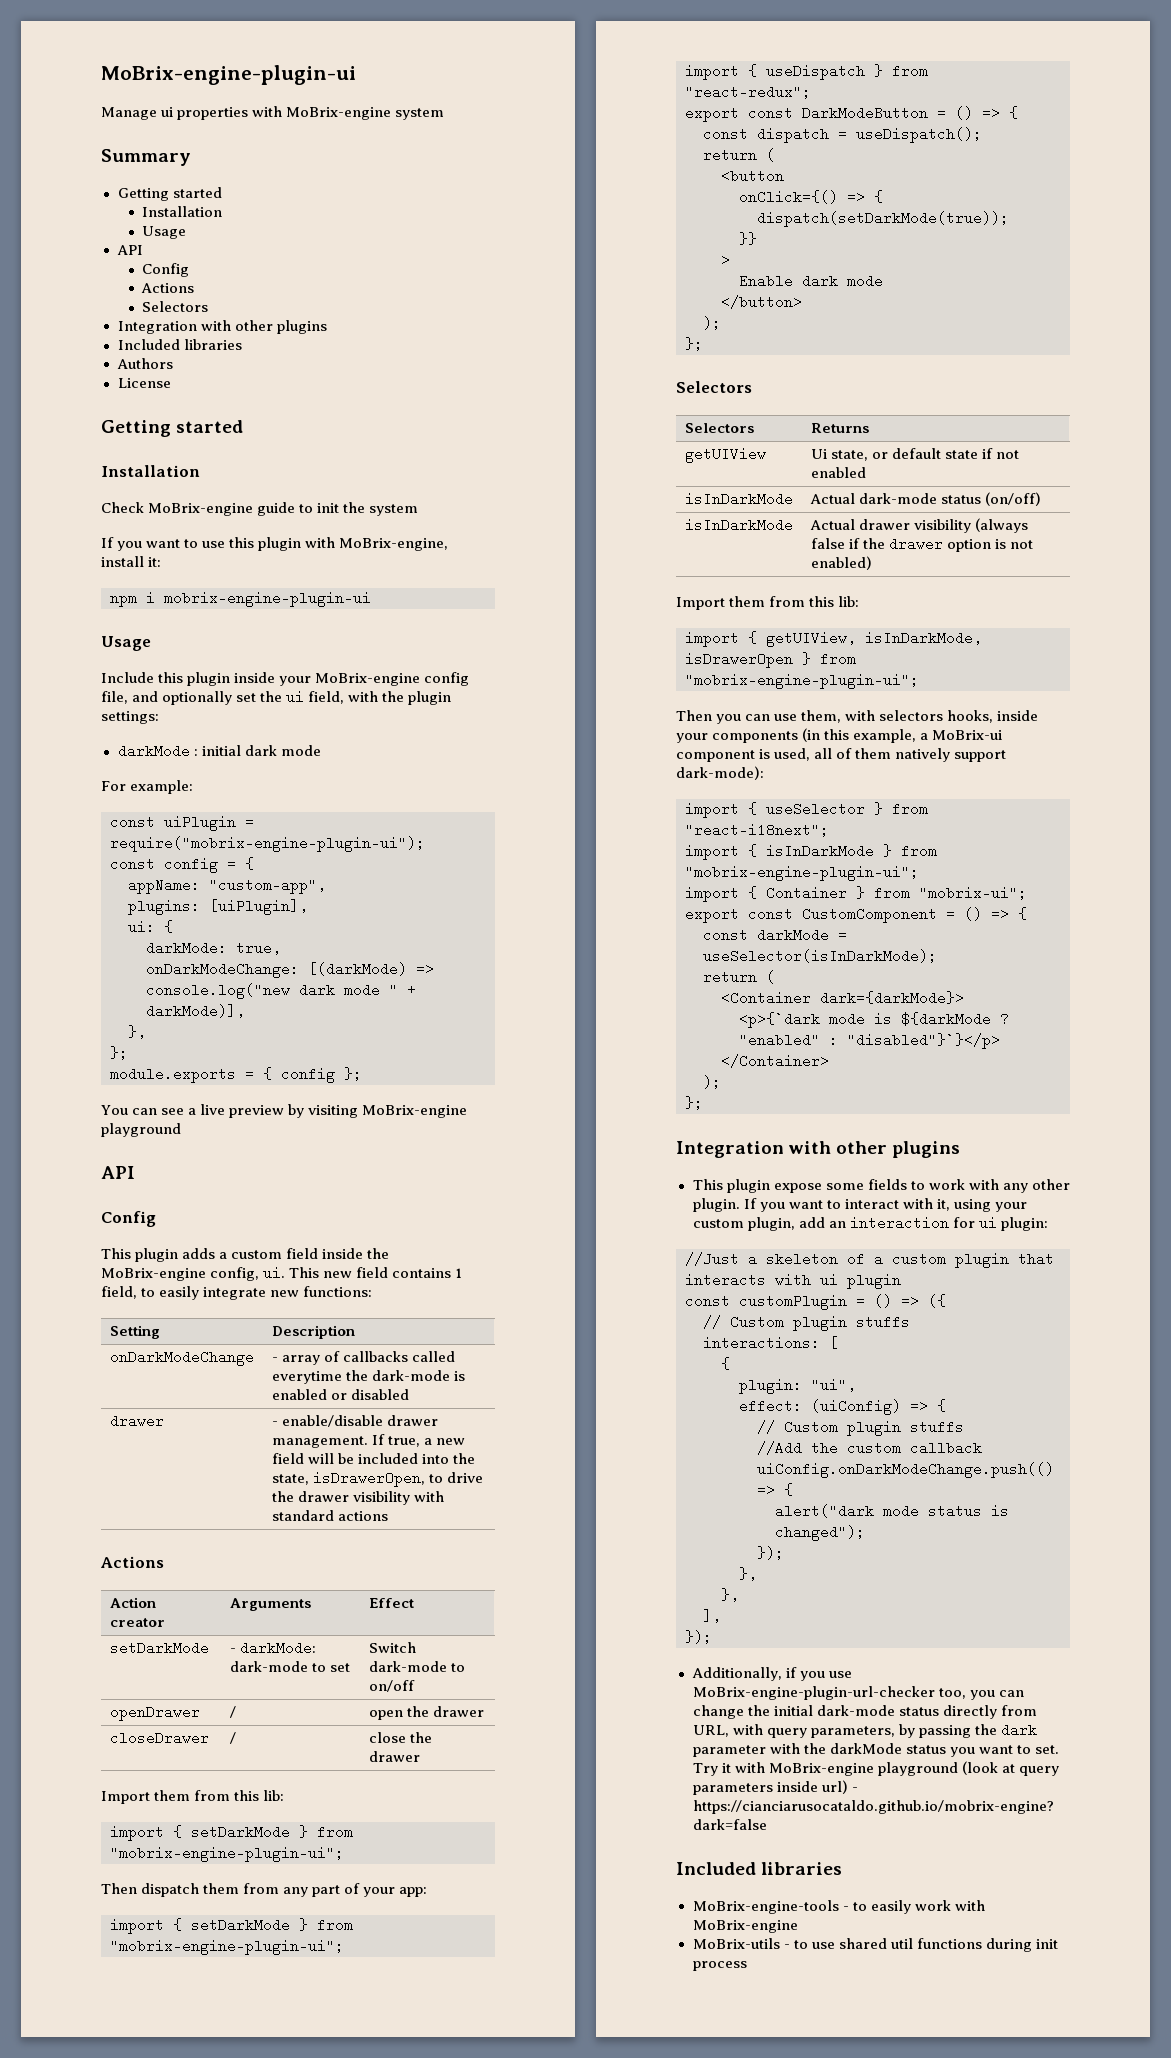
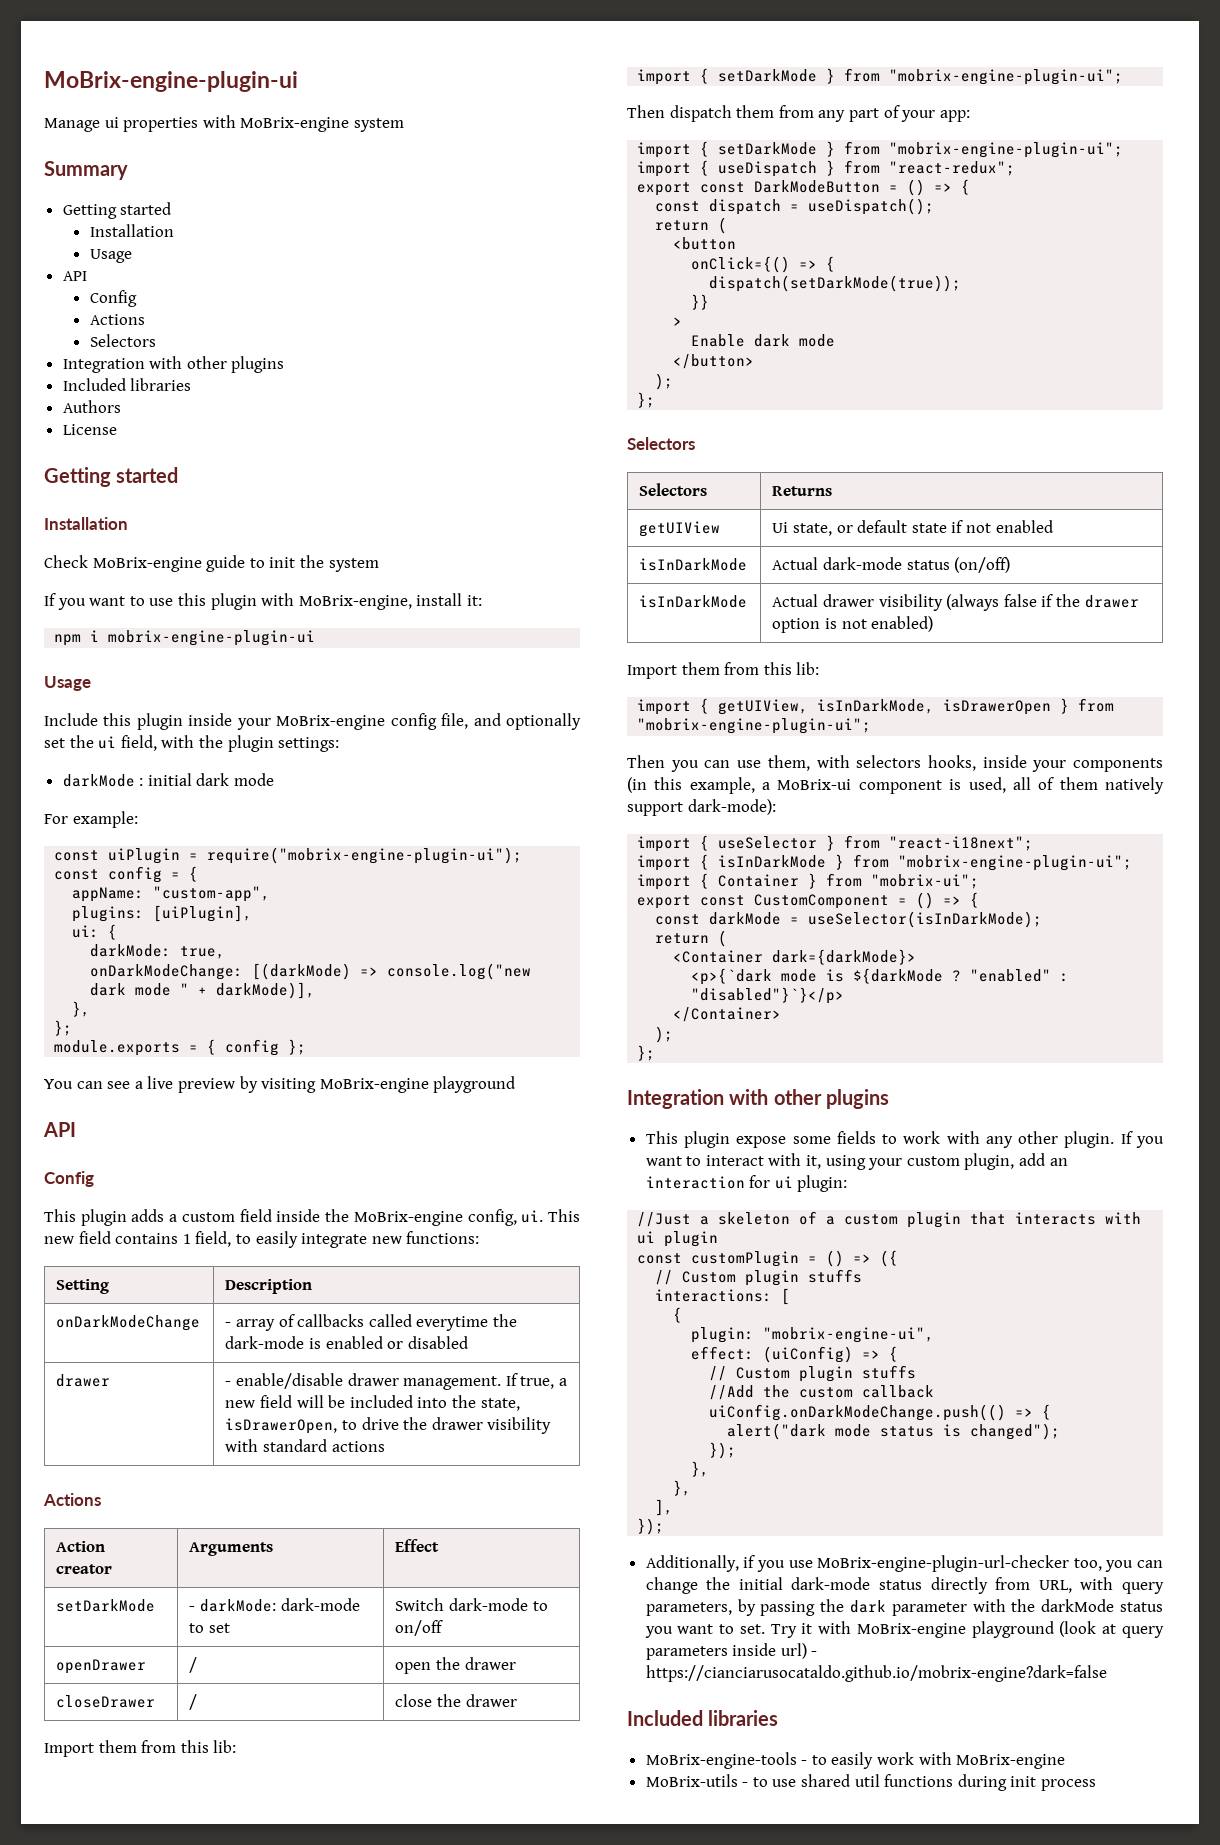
- plugin: "ui",
+ plugin: "mobrix-engine-ui",

